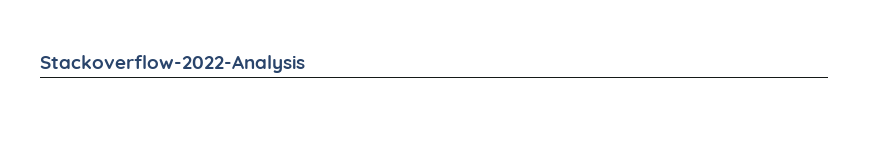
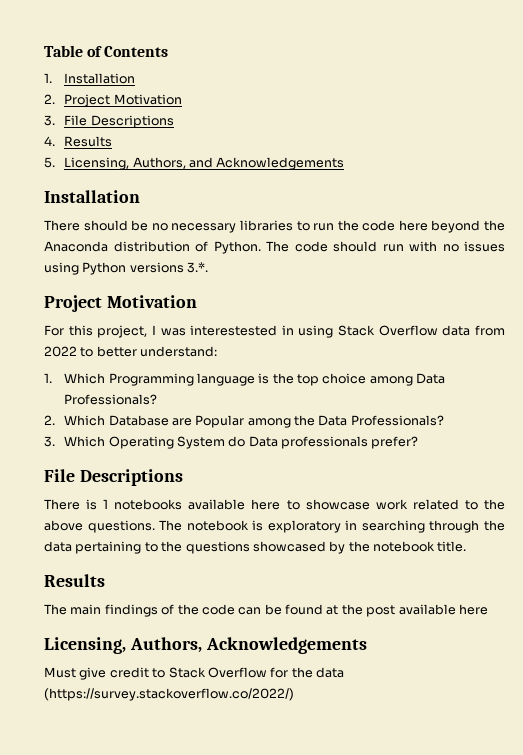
- Stackoverflow-2022-Analysis
+ Table of Contents
+ 1. Installation
+ 2. Project Motivation
+ 3. File Descriptions
+ 4. Results
+ 5. Licensing, Authors, and Acknowledgements
+ Installation
+ There should be no necessary libraries to run the code here beyond the Anaconda distribution of Python. The code should run with no issues using Python versions 3.*.
+ Project Motivation
+ For this project, I was interestested in using Stack Overflow data from 2022 to better understand:
+ 1. Which Programming language is the top choice among Data Professionals?
+ 2. Which Database are Popular among the Data Professionals?
+ 3. Which Operating System do Data professionals prefer?
+ File Descriptions
+ There is 1 notebooks available here to showcase work related to the above questions. The notebook is exploratory in searching through the data pertaining to the questions showcased by the notebook title.
+ Results
+ The main findings of the code can be found at the post available here
+ Licensing, Authors, Acknowledgements
+ Must give credit to Stack Overflow for the data (https://survey.stackoverflow.co/2022/)

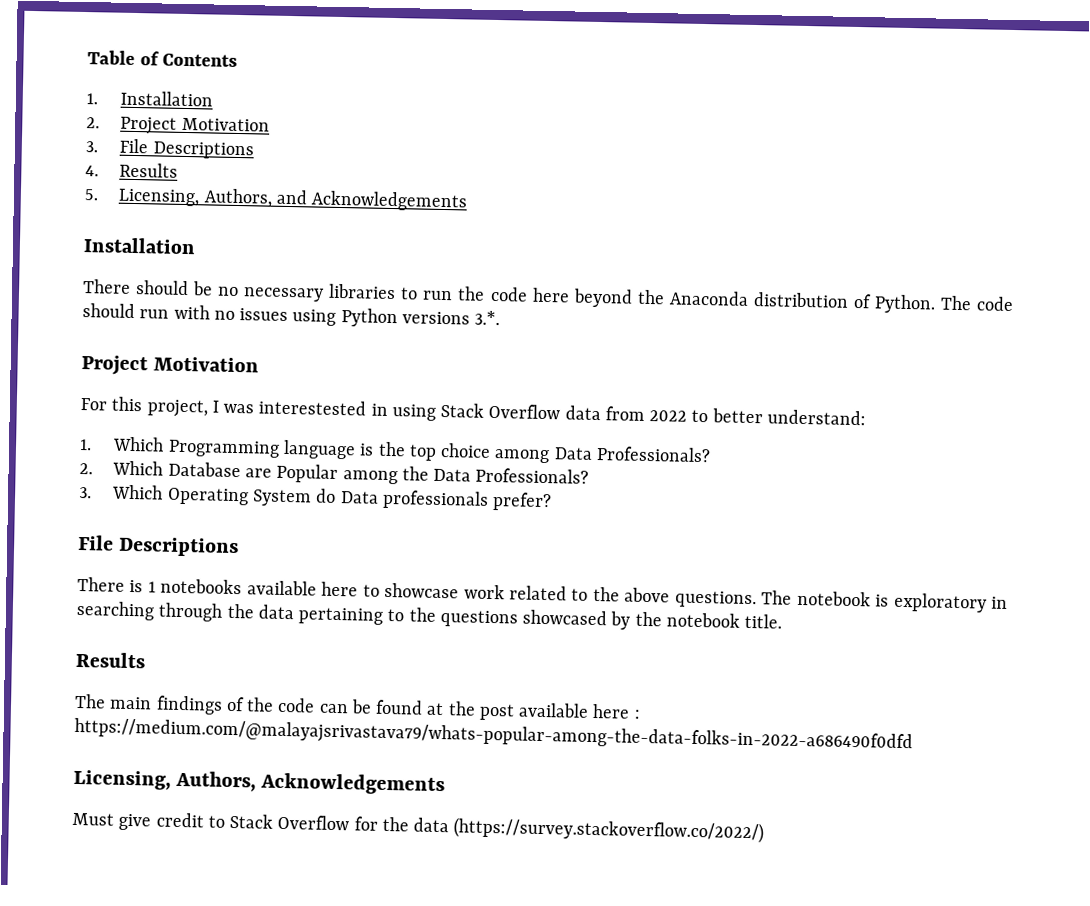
- The main findings of the code can be found at the post available here
+ The main findings of the code can be found at the post available here : https://medium.com/@malayajsrivastava79/whats-popular-among-the-data-folks-in-2022-a686490f0dfd

